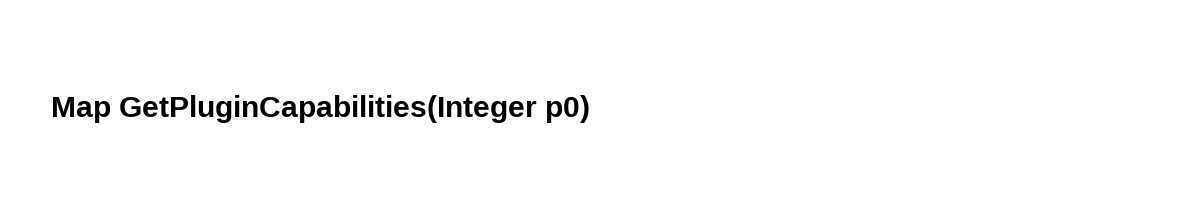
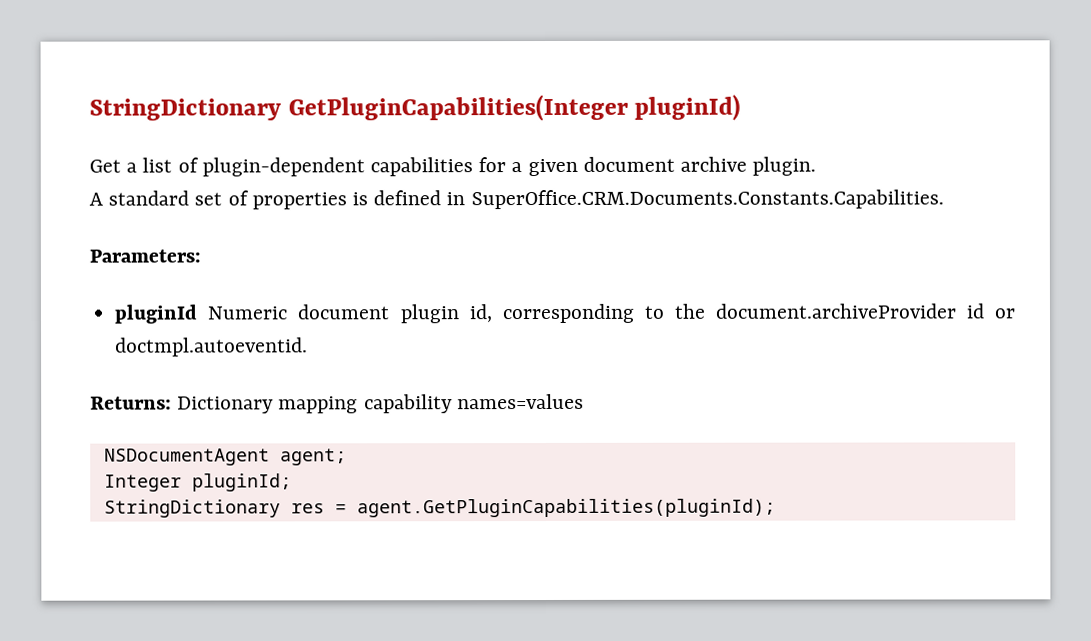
- Map GetPluginCapabilities(Integer p0)
+ StringDictionary GetPluginCapabilities(Integer pluginId)
+ Get a list of plugin-dependent capabilities for a given document archive plugin.
+ A standard set of properties is defined in SuperOffice.CRM.Documents.Constants.Capabilities.
+ Parameters:
+ pluginId Numeric document plugin id, corresponding to the document.archiveProvider id or doctmpl.autoeventid.
+ Returns: Dictionary mapping capability names=values
+ NSDocumentAgent agent;
+ Integer pluginId;
+ StringDictionary res = agent.GetPluginCapabilities(pluginId);

